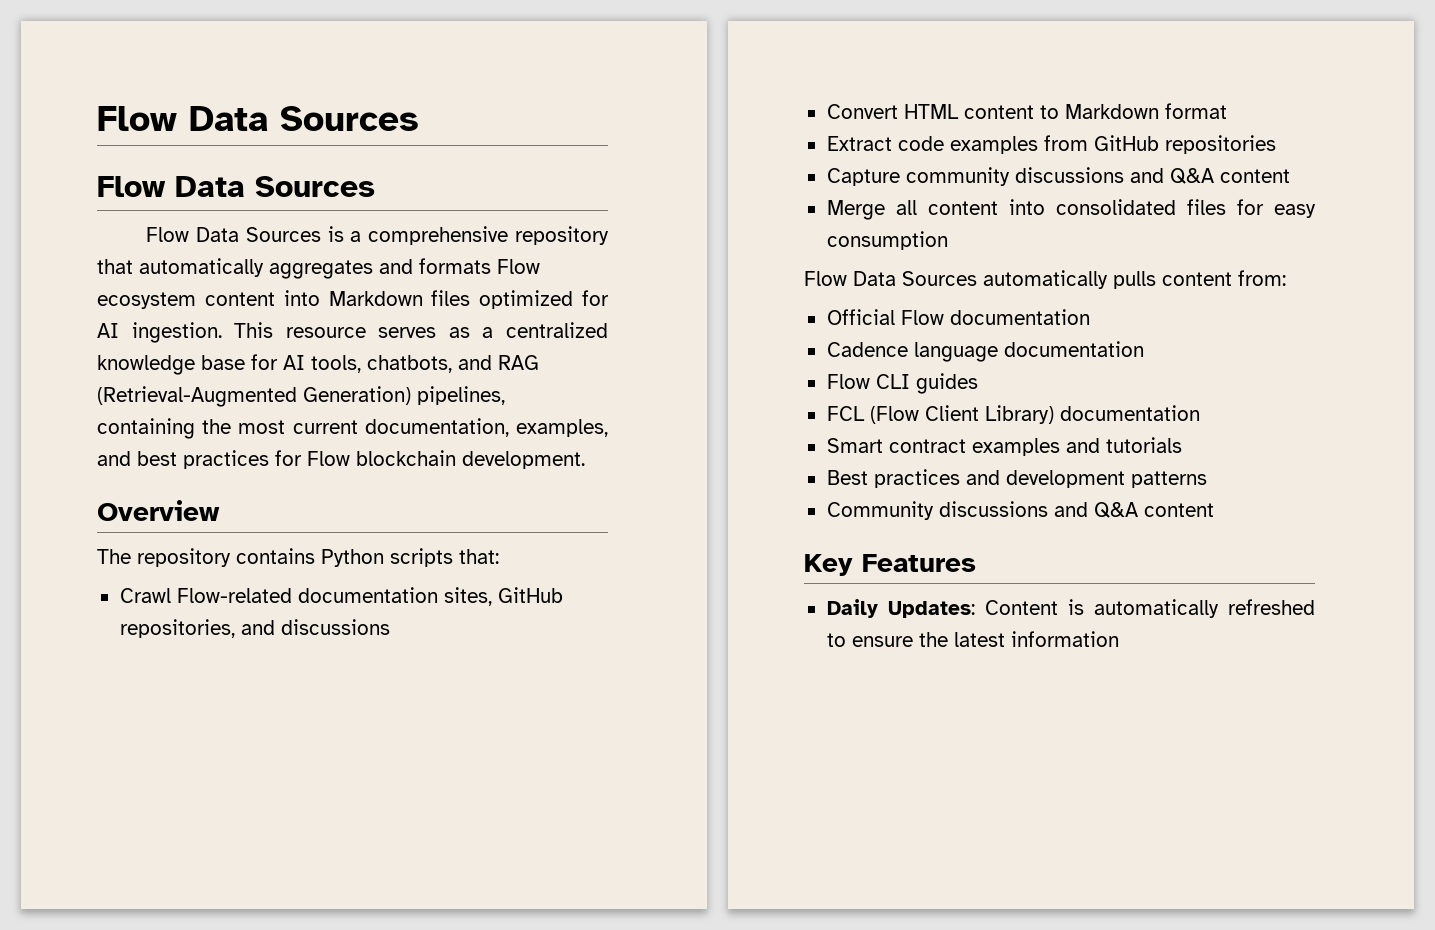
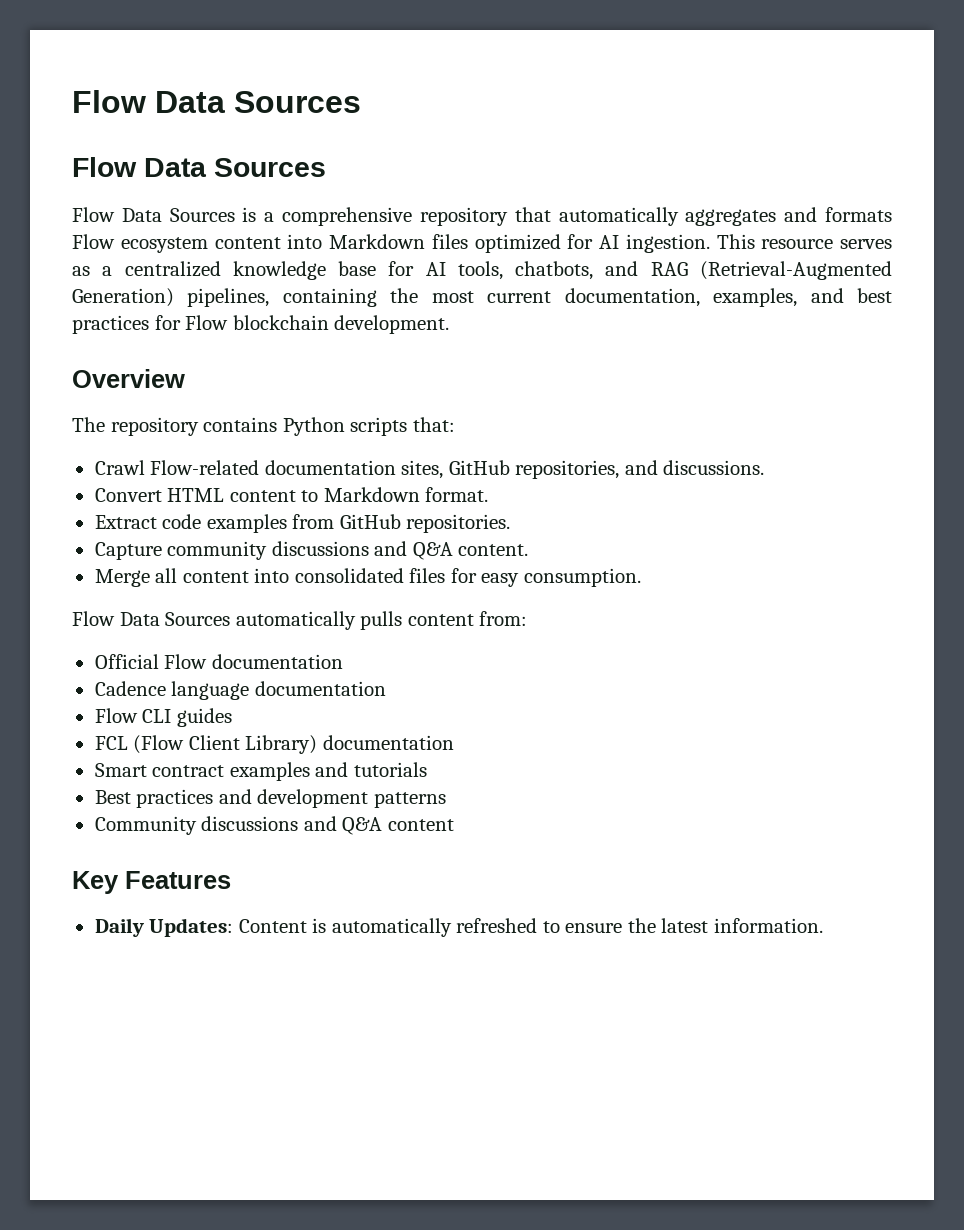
- Crawl Flow-related documentation sites, GitHub repositories, and discussions
+ Crawl Flow-related documentation sites, GitHub repositories, and discussions.
- Convert HTML content to Markdown format
+ Convert HTML content to Markdown format.
- Extract code examples from GitHub repositories
+ Extract code examples from GitHub repositories.
- Capture community discussions and Q&A content
+ Capture community discussions and Q&A content.
- Merge all content into consolidated files for easy consumption
+ Merge all content into consolidated files for easy consumption.
- Daily Updates: Content is automatically refreshed to ensure the latest information
+ Daily Updates: Content is automatically refreshed to ensure the latest information.

